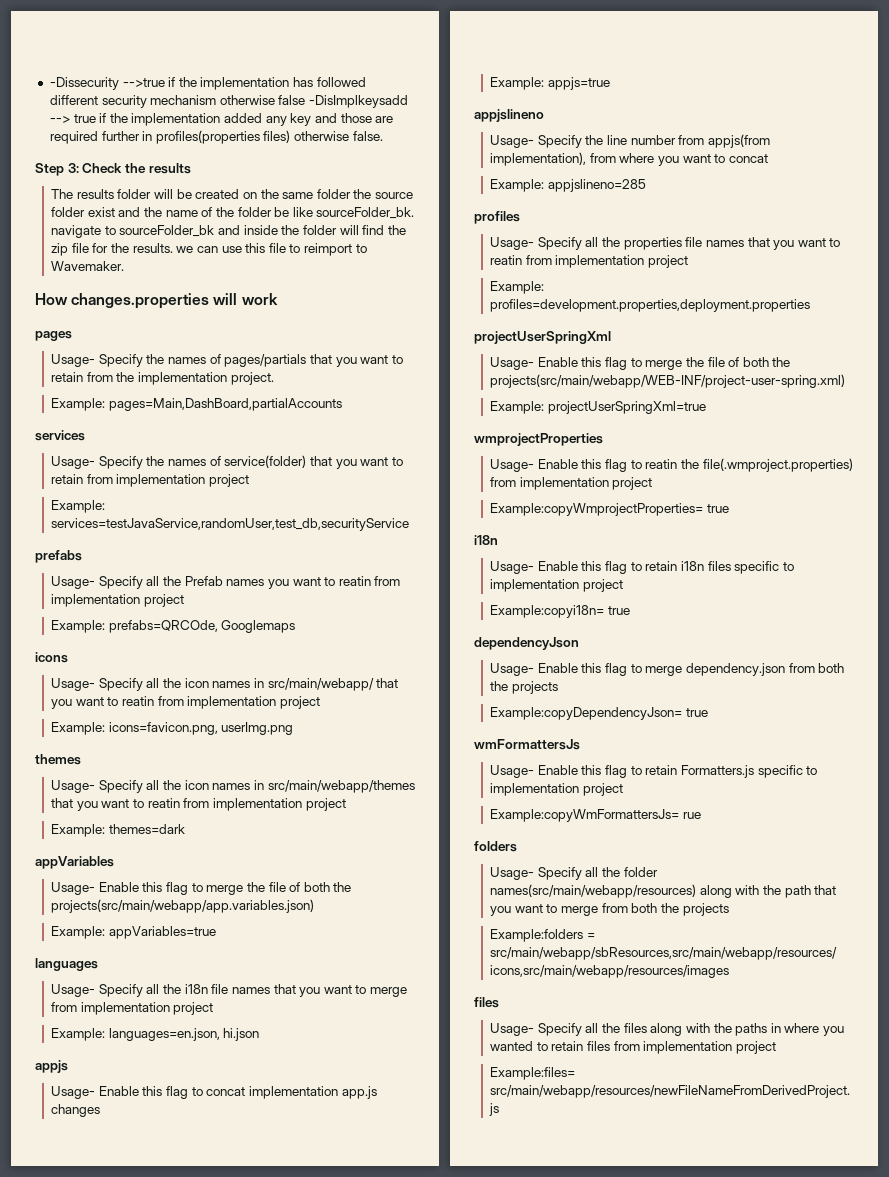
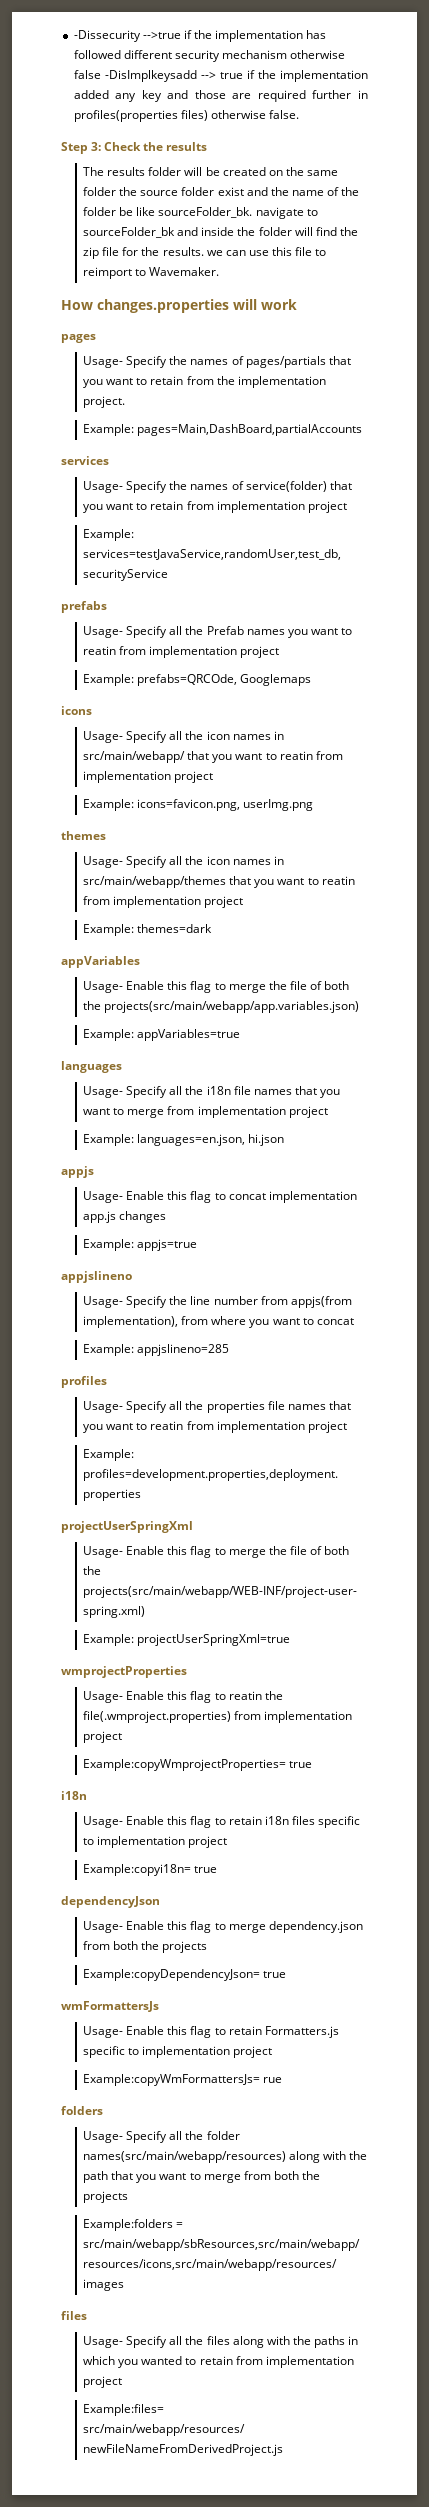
- Usage- Specify all the files along with the paths in where you wanted to retain files from implementation project
+ Usage- Specify all the files along with the paths in which you wanted to retain from implementation project

